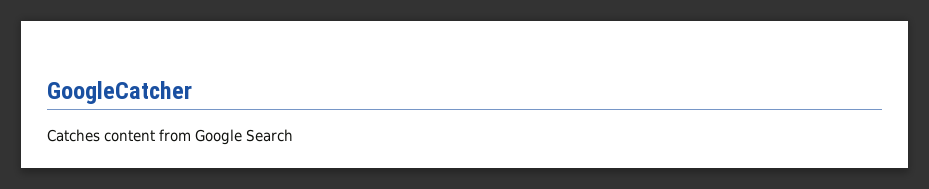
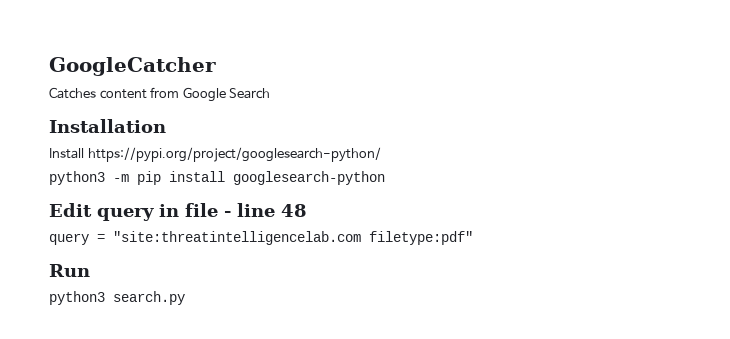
+ Installation
+ Install https://pypi.org/project/googlesearch-python/
+ python3 -m pip install googlesearch-python
+ Edit query in file - line 48
+ query = "site:threatintelligencelab.com filetype:pdf"
+ Run
+ python3 search.py

